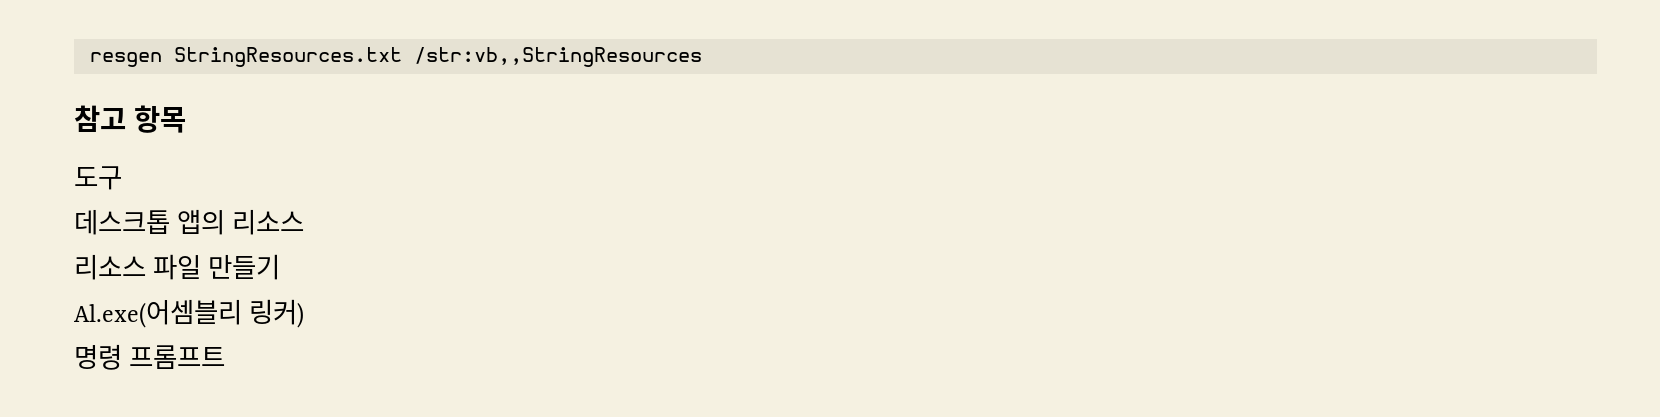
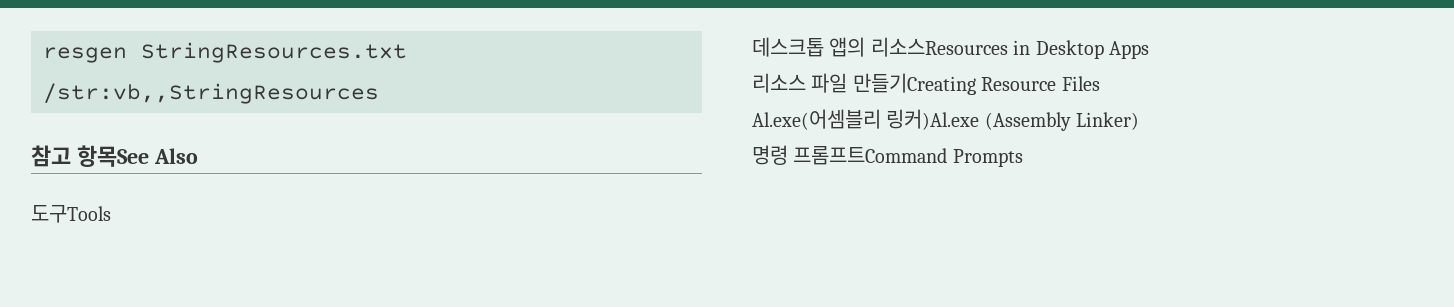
- 참고 항목
- 도구
+ 참고 항목See Also
+ 도구Tools
- 데스크톱 앱의 리소스
- 리소스 파일 만들기
- Al.exe(어셈블리 링커)
+ 데스크톱 앱의 리소스Resources in Desktop Apps
+ 리소스 파일 만들기Creating Resource Files
+ Al.exe(어셈블리 링커)Al.exe (Assembly Linker)
- 명령 프롬프트
+ 명령 프롬프트Command Prompts

